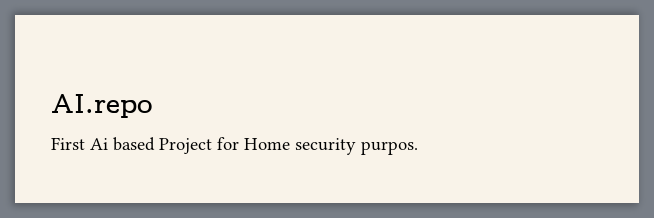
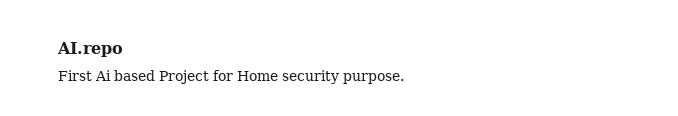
- First Ai based Project for Home security purpos.
+ First Ai based Project for Home security purpose.

